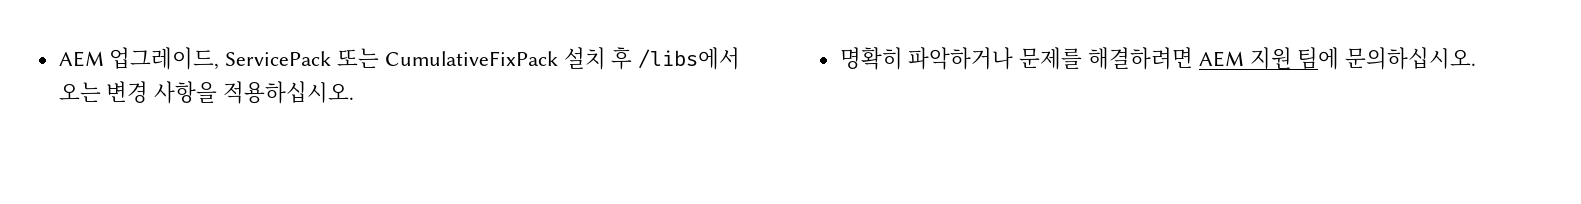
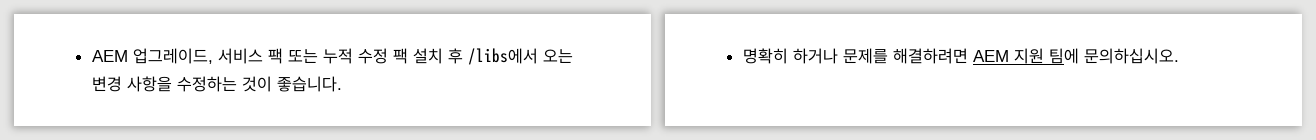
- AEM 업그레이드, ServicePack 또는 CumulativeFixPack 설치 후 /libs에서 오는 변경 사항을 적용하십시오.
+ AEM 업그레이드, 서비스 팩 또는 누적 수정 팩 설치 후 /libs에서 오는 변경 사항을 수정하는 것이 좋습니다.
- 명확히 파악하거나 문제를 해결하려면 AEM 지원 팀에 문의하십시오.
+ 명확히 하거나 문제를 해결하려면 AEM 지원 팀에 문의하십시오.

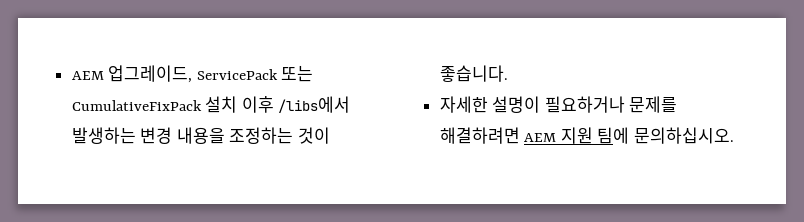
- AEM 업그레이드, 서비스 팩 또는 누적 수정 팩 설치 후 /libs에서 오는 변경 사항을 수정하는 것이 좋습니다.
+ AEM 업그레이드, ServicePack 또는 CumulativeFixPack 설치 이후 /libs에서 발생하는 변경 내용을 조정하는 것이 좋습니다.
- 명확히 하거나 문제를 해결하려면 AEM 지원 팀에 문의하십시오.
+ 자세한 설명이 필요하거나 문제를 해결하려면 AEM 지원 팀에 문의하십시오.

